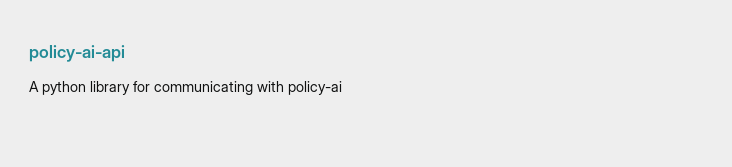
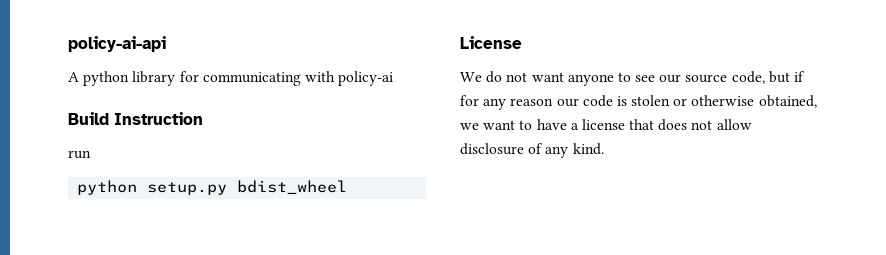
+ Build Instruction
+ run
+ python setup.py bdist_wheel
+ License
+ We do not want anyone to see our source code, but if for any reason our code is stolen or otherwise obtained, we want to have a license that does not allow disclosure of any kind.

